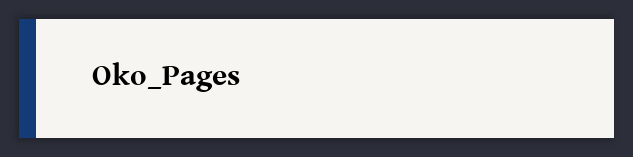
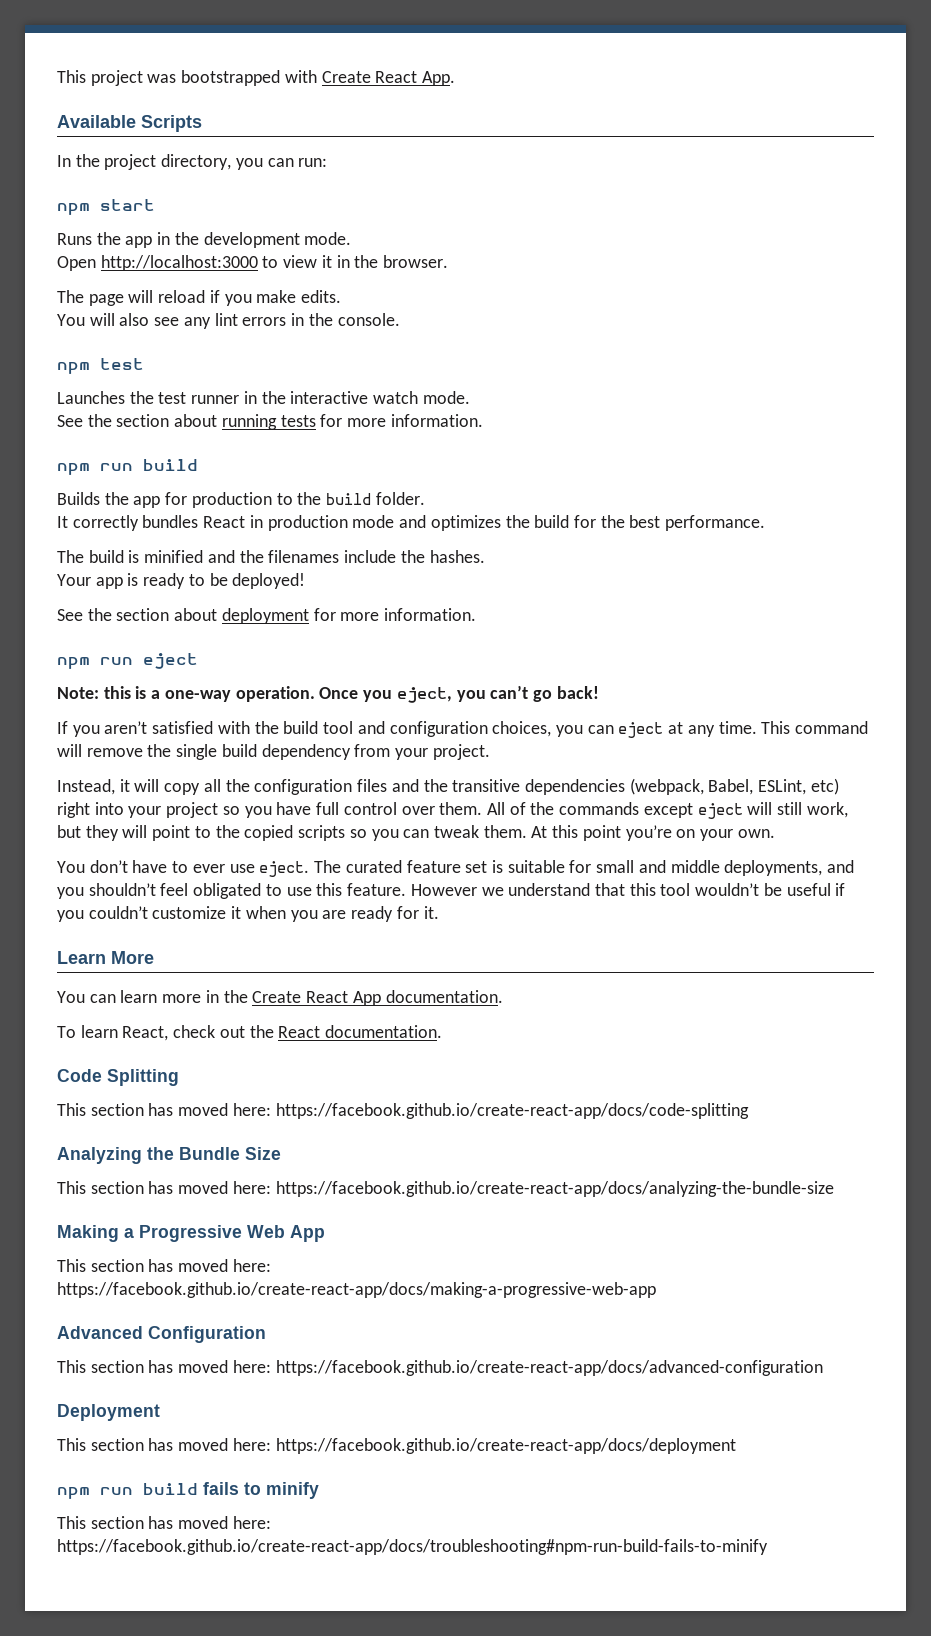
- Oko_Pages
+ This project was bootstrapped with Create React App.
+ Available Scripts
+ In the project directory, you can run:
+ npm start
+ Runs the app in the development mode.
+ Open http://localhost:3000 to view it in the browser.
+ The page will reload if you make edits.
+ You will also see any lint errors in the console.
+ npm test
+ Launches the test runner in the interactive watch mode.
+ See the section about running tests for more information.
+ npm run build
+ Builds the app for production to the build folder.
+ It correctly bundles React in production mode and optimizes the build for the best performance.
+ The build is minified and the filenames include the hashes.
+ Your app is ready to be deployed!
+ See the section about deployment for more information.
+ npm run eject
+ Note: this is a one-way operation. Once you eject, you can’t go back!
+ If you aren’t satisfied with the build tool and configuration choices, you can eject at any time. This command will remove the single build dependency from your project.
+ Instead, it will copy all the configuration files and the transitive dependencies (webpack, Babel, ESLint, etc) right into your project so you have full control over them. All of the commands except eject will still work, but they will point to the copied scripts so you can tweak them. At this point you’re on your own.
+ You don’t have to ever use eject. The curated feature set is suitable for small and middle deployments, and you shouldn’t feel obligated to use this feature. However we understand that this tool wouldn’t be useful if you couldn’t customize it when you are ready for it.
+ Learn More
+ You can learn more in the Create React App documentation.
+ To learn React, check out the React documentation.
+ Code Splitting
+ This section has moved here: https://facebook.github.io/create-react-app/docs/code-splitting
+ Analyzing the Bundle Size
+ This section has moved here: https://facebook.github.io/create-react-app/docs/analyzing-the-bundle-size
+ Making a Progressive Web App
+ This section has moved here: https://facebook.github.io/create-react-app/docs/making-a-progressive-web-app
+ Advanced Configuration
+ This section has moved here: https://facebook.github.io/create-react-app/docs/advanced-configuration
+ Deployment
+ This section has moved here: https://facebook.github.io/create-react-app/docs/deployment
+ npm run build fails to minify
+ This section has moved here: https://facebook.github.io/create-react-app/docs/troubleshooting#npm-run-build-fails-to-minify

